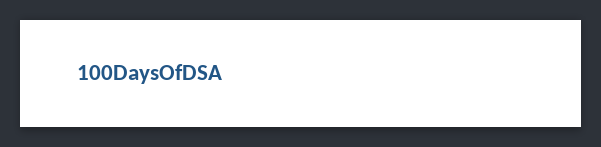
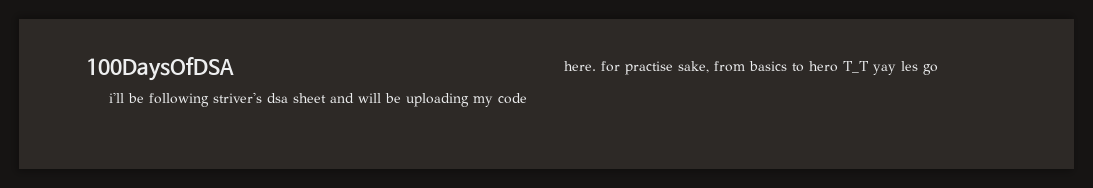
+ i'll be following striver's dsa sheet and will be uploading my code here. for practise sake, from basics to hero T_T yay les go

